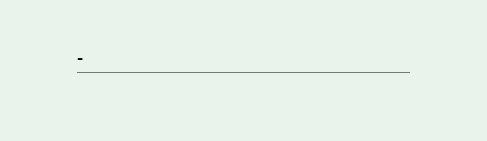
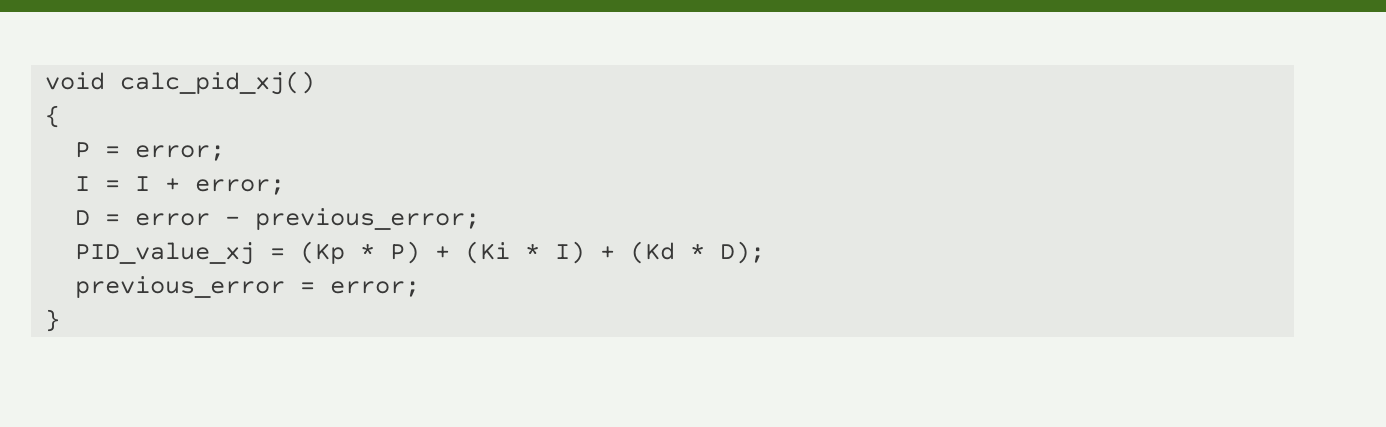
- -
+ void calc_pid_xj()
+ {
+ P = error;
+ I = I + error;
+ D = error - previous_error;
+ PID_value_xj = (Kp * P) + (Ki * I) + (Kd * D);
+ previous_error = error;
+ }

